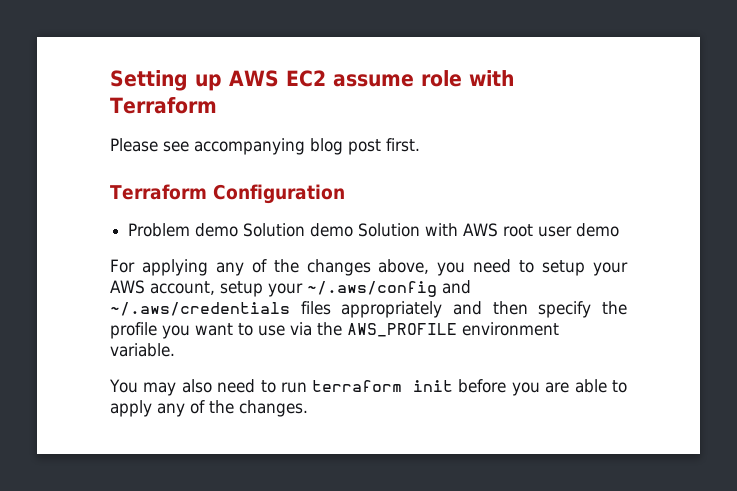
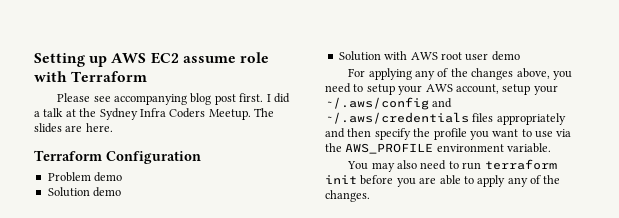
+ I did a talk at the Sydney Infra Coders Meetup. The slides are here.
- Problem demo Solution demo Solution with AWS root user demo
+ Problem demo
+ Solution demo
+ Solution with AWS root user demo

